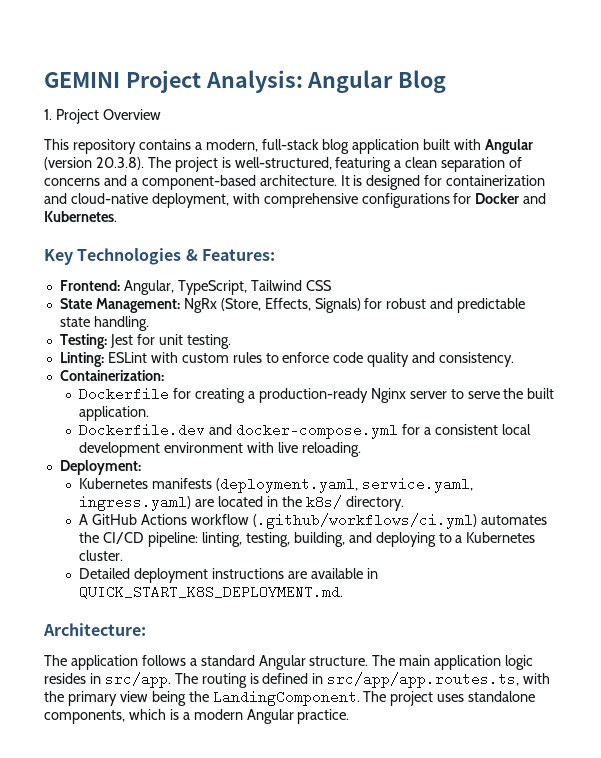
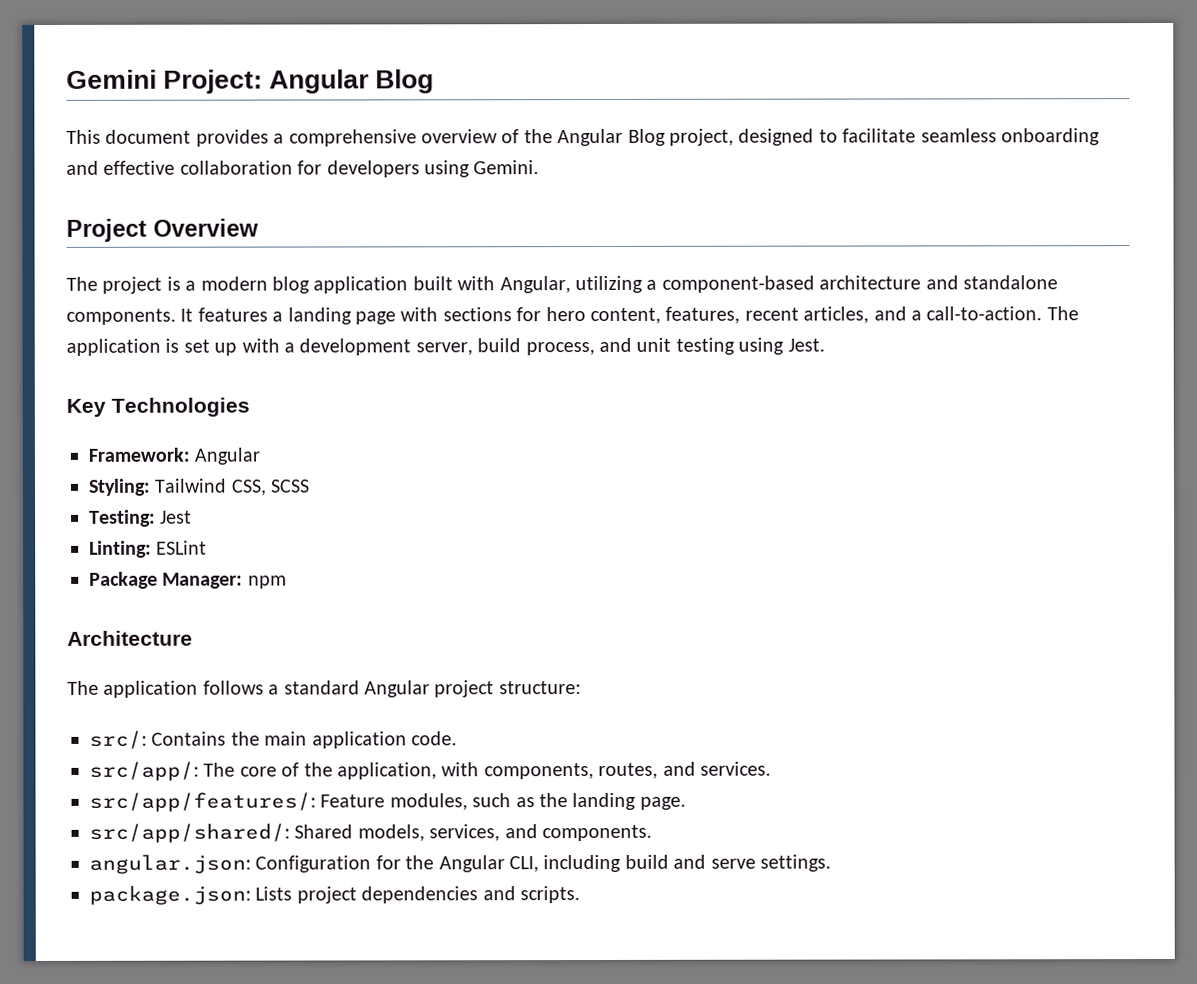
- GEMINI Project Analysis: Angular Blog
+ Gemini Project: Angular Blog
- 1. Project Overview
- This repository contains a modern, full-stack blog application built with Angular (version 20.3.8). The project is well-structured, featuring a clean separation of concerns and a component-based architecture. It is designed for containerization and cloud-native deployment, with comprehensive configurations for Docker and Kubernetes.
- Key Technologies & Features:
- Frontend: Angular, TypeScript, Tailwind CSS
- State Management: NgRx (Store, Effects, Signals) for robust and predictable state handling.
+ This document provides a comprehensive overview of the Angular Blog project, designed to facilitate seamless onboarding and effective collaboration for developers using Gemini.
+ Project Overview
+ The project is a modern blog application built with Angular, utilizing a component-based architecture and standalone components. It features a landing page with sections for hero content, features, recent articles, and a call-to-action. The application is set up with a development server, build process, and unit testing using Jest.
+ Key Technologies
+ Framework: Angular
+ Styling: Tailwind CSS, SCSS
- Testing: Jest for unit testing.
+ Testing: Jest
- Linting: ESLint with custom rules to enforce code quality and consistency.
- Containerization:
- Dockerfile for creating a production-ready Nginx server to serve the built application.
- Dockerfile.dev and docker-compose.yml for a consistent local development environment with live reloading.
- Deployment:
- Kubernetes manifests (deployment.yaml, service.yaml, ingress.yaml) are located in the k8s/ directory.
- A GitHub Actions workflow (.github/workflows/ci.yml) automates the CI/CD pipeline: linting, testing, building, and deploying to a Kubernetes cluster.
- Detailed deployment instructions are available in QUICK_START_K8S_DEPLOYMENT.md.
- Architecture:
+ Linting: ESLint
+ Package Manager: npm
+ Architecture
- The application follows a standard Angular structure. The main application logic resides in src/app. The routing is defined in src/app/app.routes.ts, with the primary view being the LandingComponent. The project uses standalone components, which is a modern Angular practice.
+ The application follows a standard Angular project structure:
+ src/: Contains the main application code.
+ src/app/: The core of the application, with components, routes, and services.
+ src/app/features/: Feature modules, such as the landing page.
+ src/app/shared/: Shared models, services, and components.
+ angular.json: Configuration for the Angular CLI, including build and serve settings.
+ package.json: Lists project dependencies and scripts.

